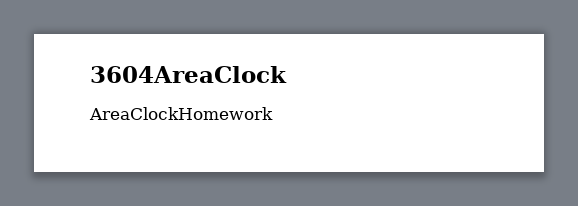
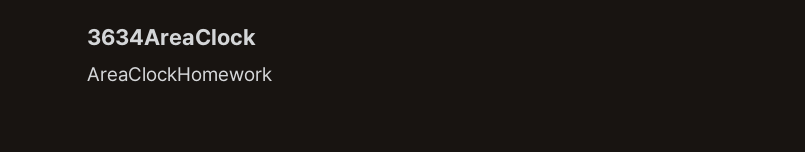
- 3604AreaClock
+ 3634AreaClock

